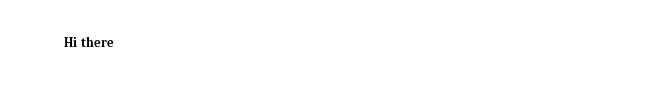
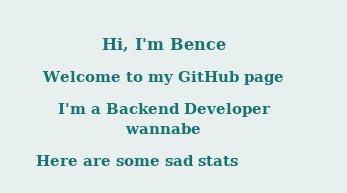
- Hi there
+ Hi, I'm Bence
+ Welcome to my GitHub page
+ I'm a Backend Developer wannabe
+ Here are some sad stats

